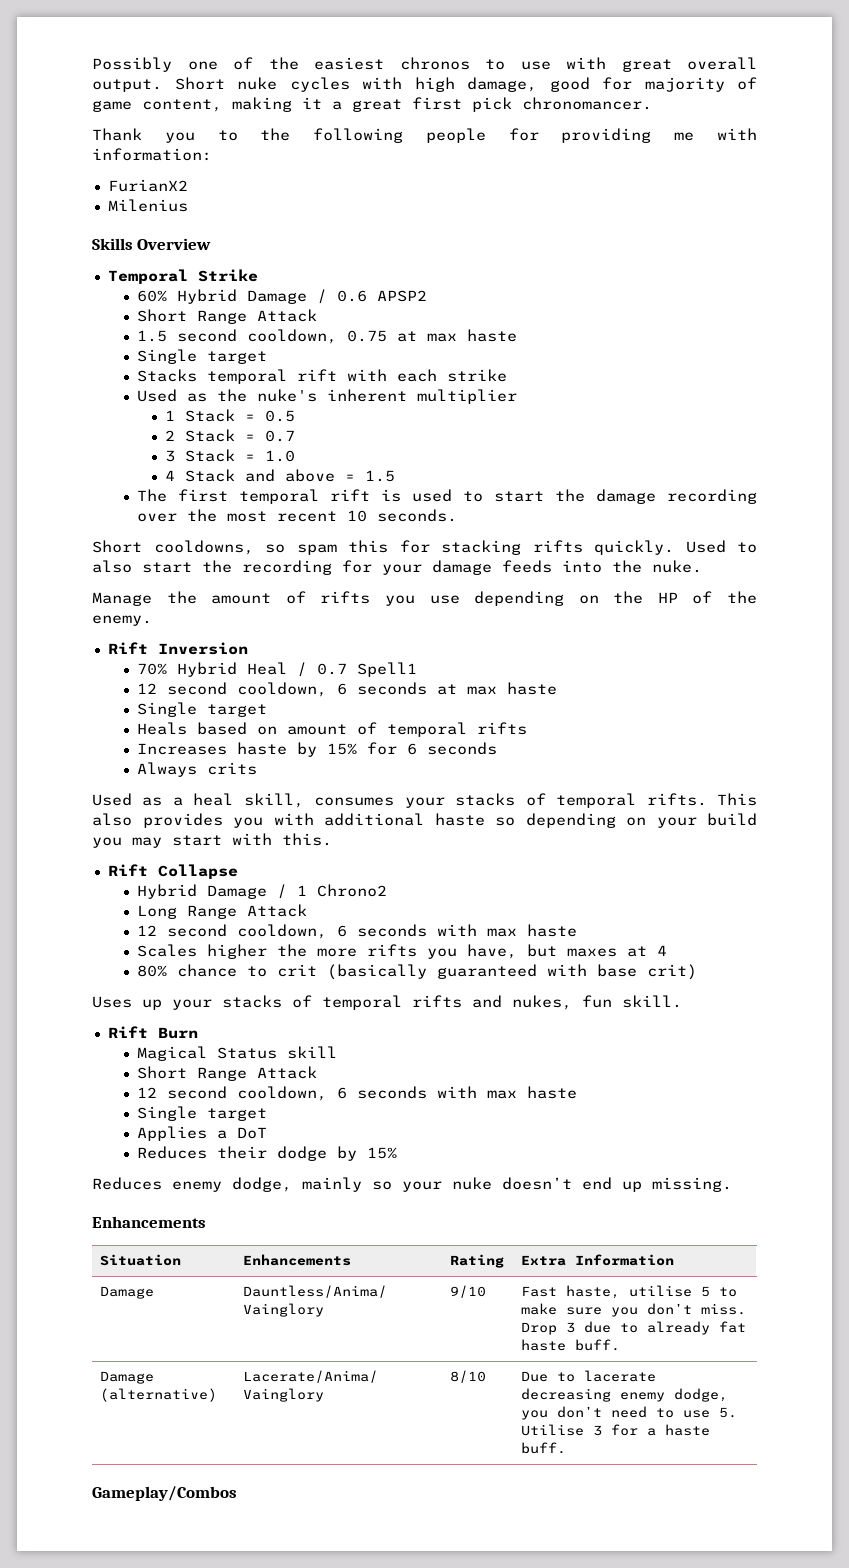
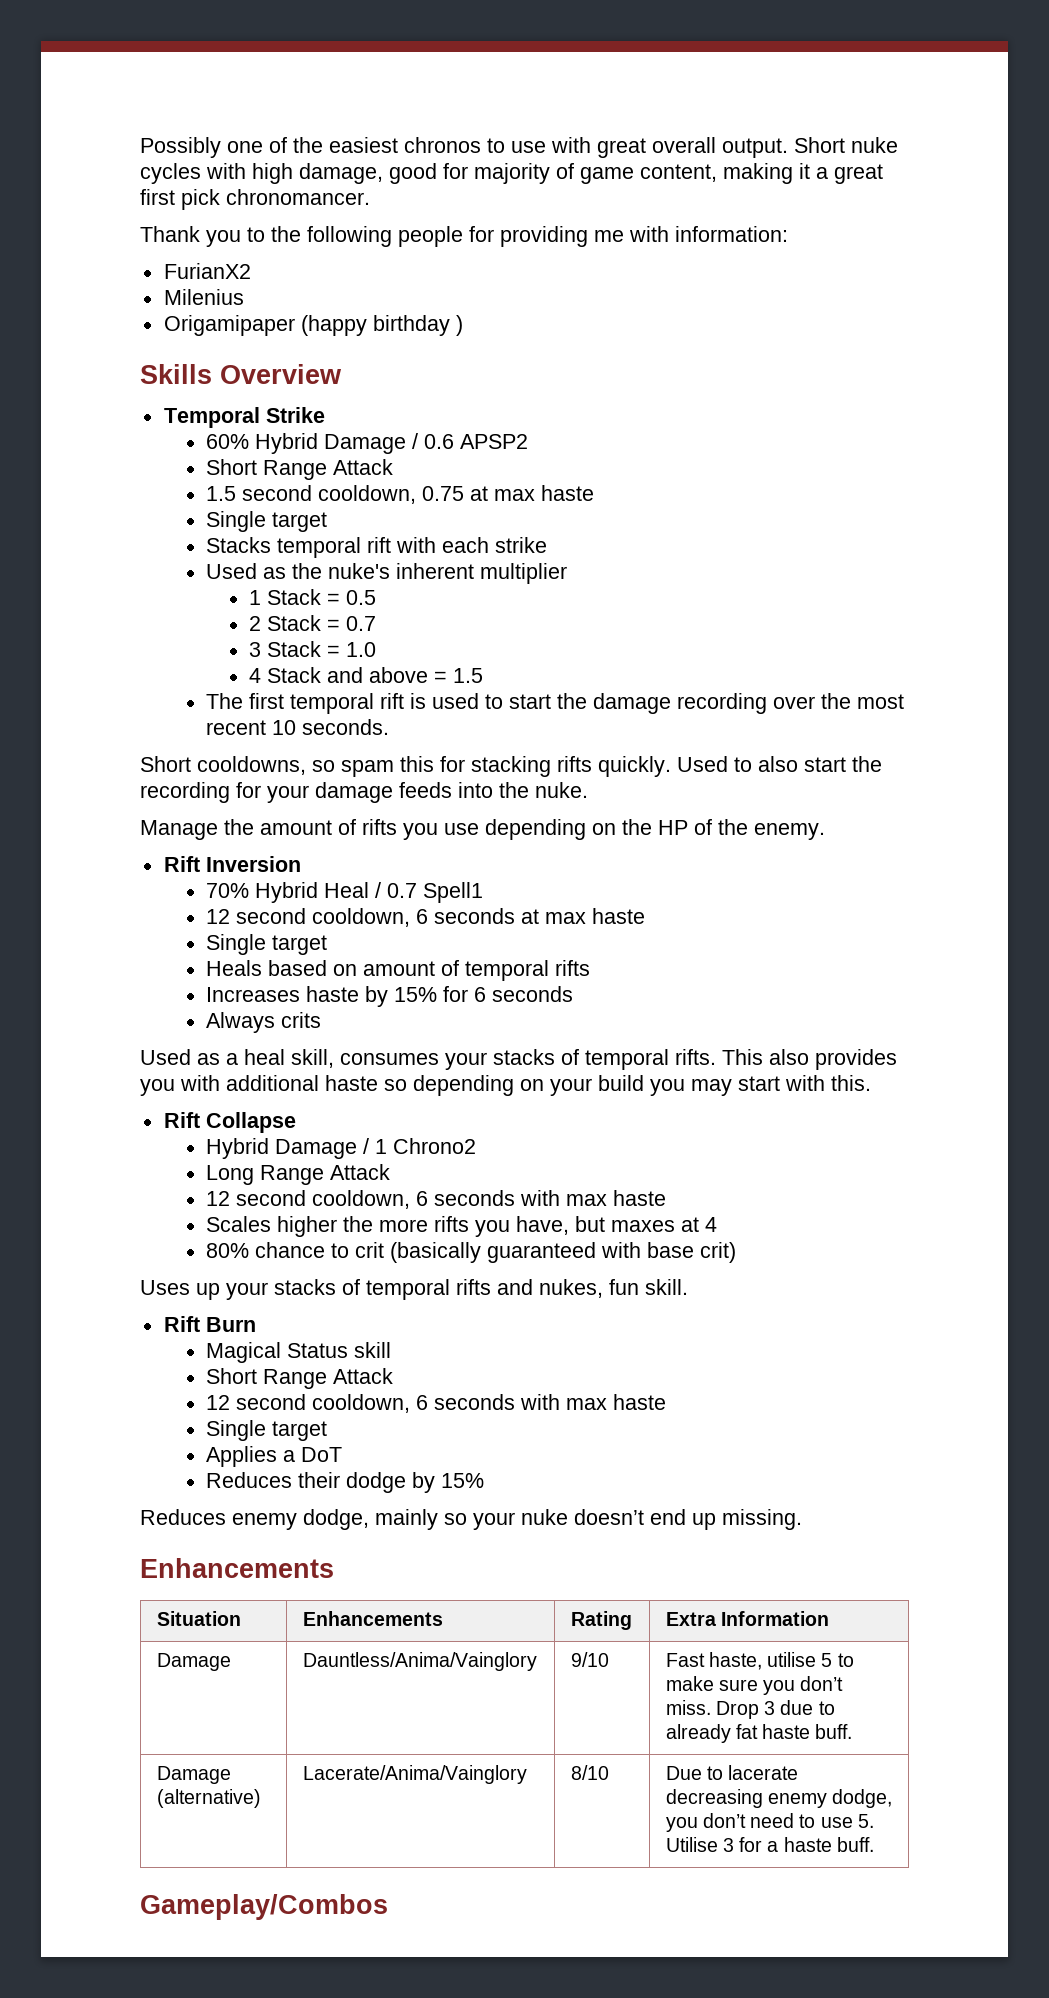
+ Origamipaper (happy birthday )

